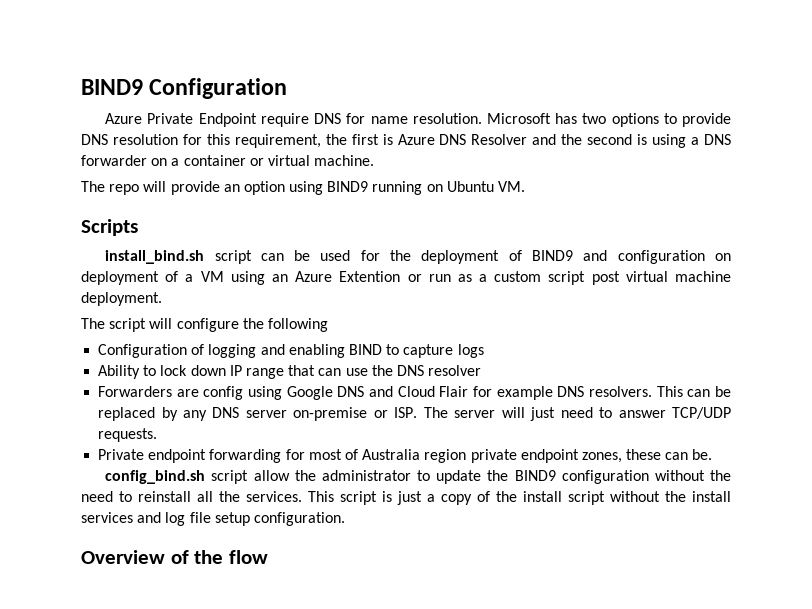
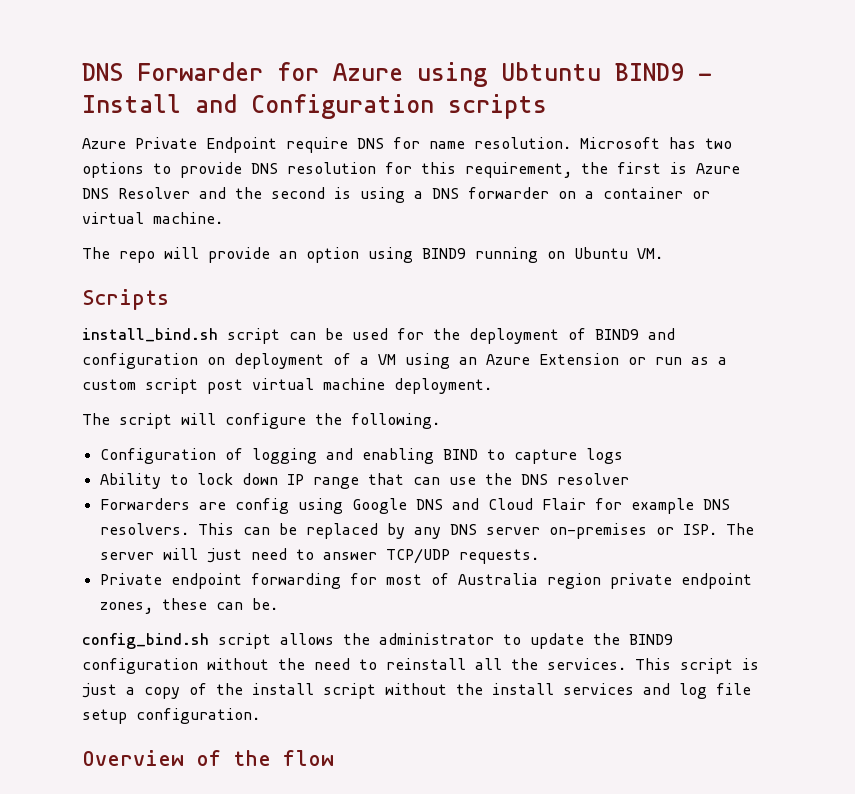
- BIND9 Configuration
+ DNS Forwarder for Azure using Ubtuntu BIND9 - Install and Configuration scripts
- install_bind.sh script can be used for the deployment of BIND9 and configuration on deployment of a VM using an Azure Extention or run as a custom script post virtual machine deployment.
+ install_bind.sh script can be used for the deployment of BIND9 and configuration on deployment of a VM using an Azure Extension or run as a custom script post virtual machine deployment.
- The script will configure the following
+ The script will configure the following.
- This can be replaced by any DNS server on-premise or ISP. The server will just need to answer TCP/UDP requests.
+ This can be replaced by any DNS server on-premises or ISP. The server will just need to answer TCP/UDP requests.
- config_bind.sh script allow the administrator to update the BIND9 configuration without the need to reinstall all the services.
+ config_bind.sh script allows the administrator to update the BIND9 configuration without the need to reinstall all the services.

